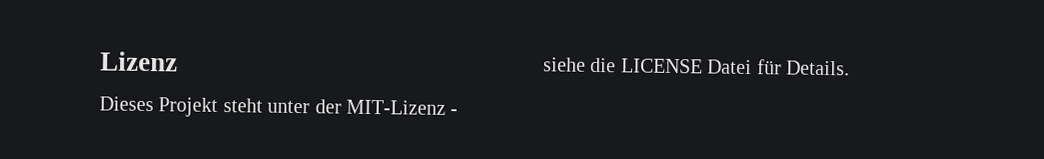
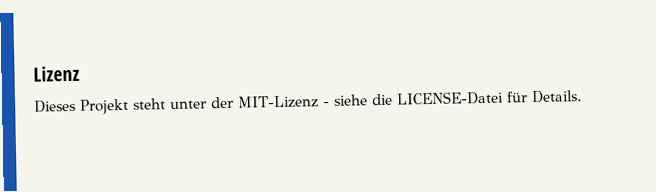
- Dieses Projekt steht unter der MIT-Lizenz - siehe die LICENSE Datei für Details.
+ Dieses Projekt steht unter der MIT-Lizenz - siehe die LICENSE-Datei für Details.

